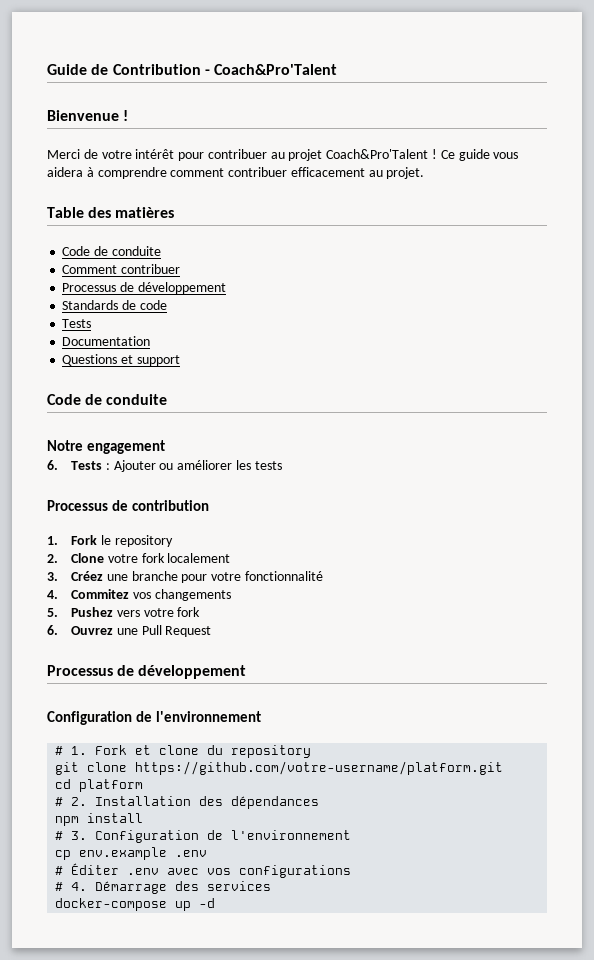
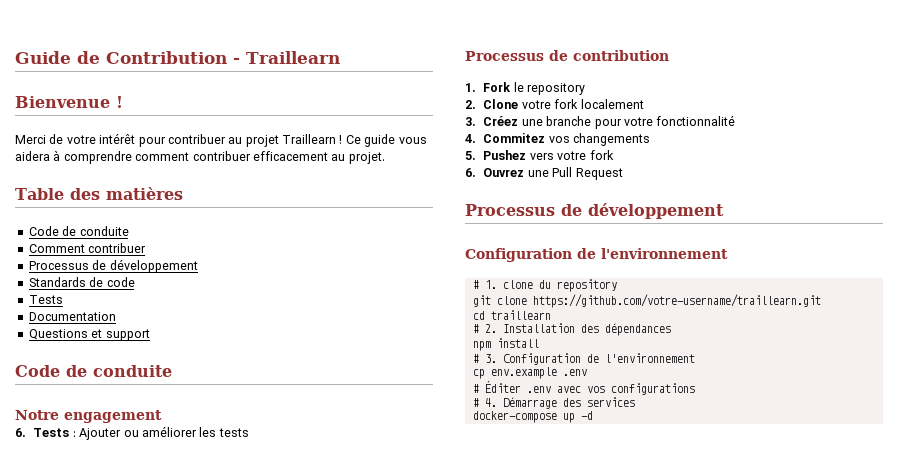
- Guide de Contribution - Coach&Pro'Talent
+ Guide de Contribution - Traillearn
- Merci de votre intérêt pour contribuer au projet Coach&Pro'Talent !
+ Merci de votre intérêt pour contribuer au projet Traillearn !
- # 1. Fork et clone du repository
+ # 1. clone du repository
- git clone https://github.com/votre-username/platform.git
+ git clone https://github.com/votre-username/traillearn.git
- cd platform
+ cd traillearn

